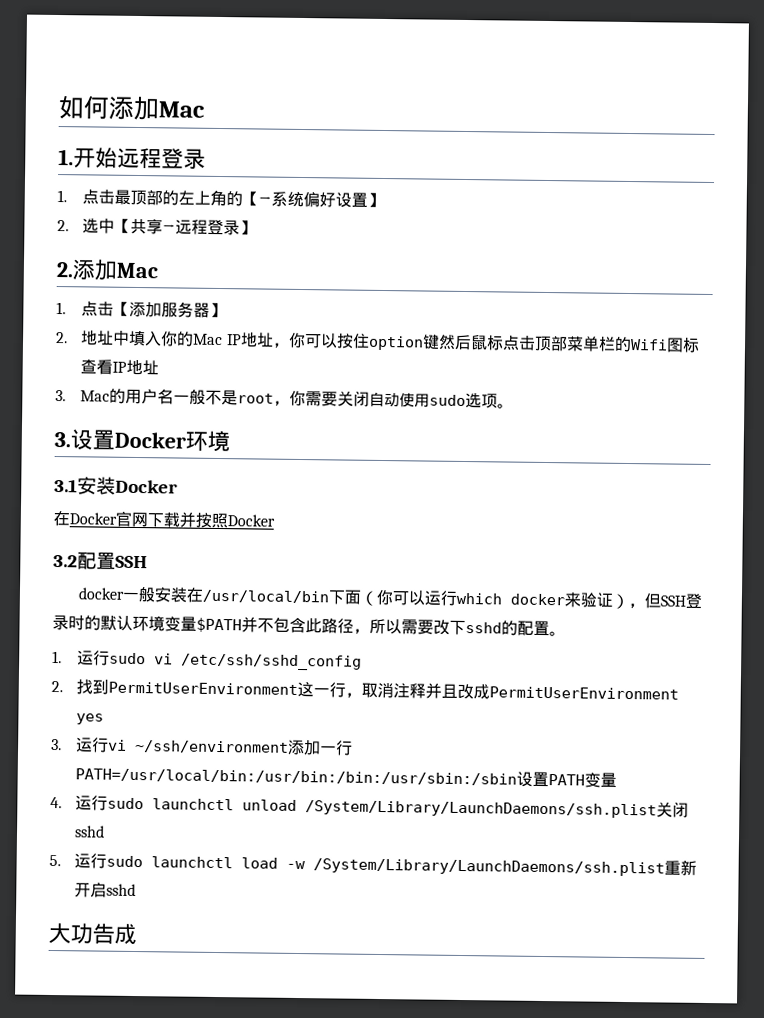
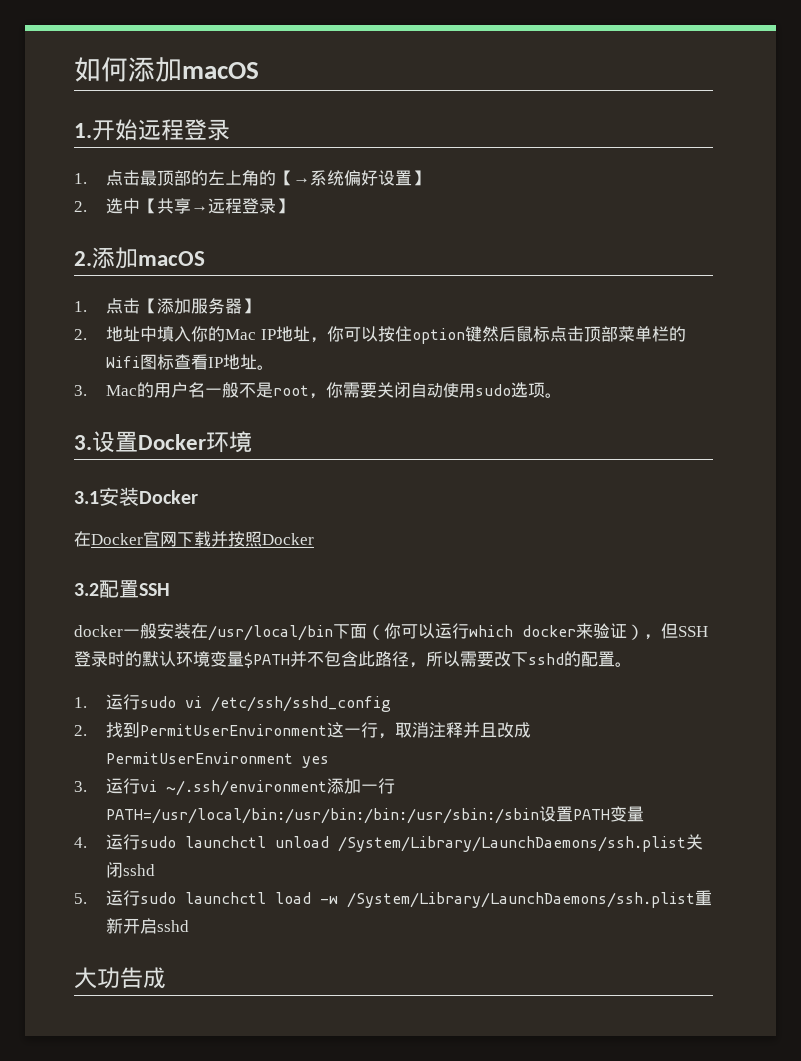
- 如何添加Mac
+ 如何添加macOS
- 2.添加Mac
+ 2.添加macOS
- 2.地址中填入你的Mac IP地址，你可以按住option键然后鼠标点击顶部菜单栏的Wifi图标查看IP地址
+ 2.地址中填入你的Mac IP地址，你可以按住option键然后鼠标点击顶部菜单栏的Wifi图标查看IP地址。
- 3.运行vi ~/ssh/environment添加一行PATH=/usr/local/bin:/usr/bin:/bin:/usr/sbin:/sbin设置PATH变量
+ 3.运行vi ~/.ssh/environment添加一行PATH=/usr/local/bin:/usr/bin:/bin:/usr/sbin:/sbin设置PATH变量

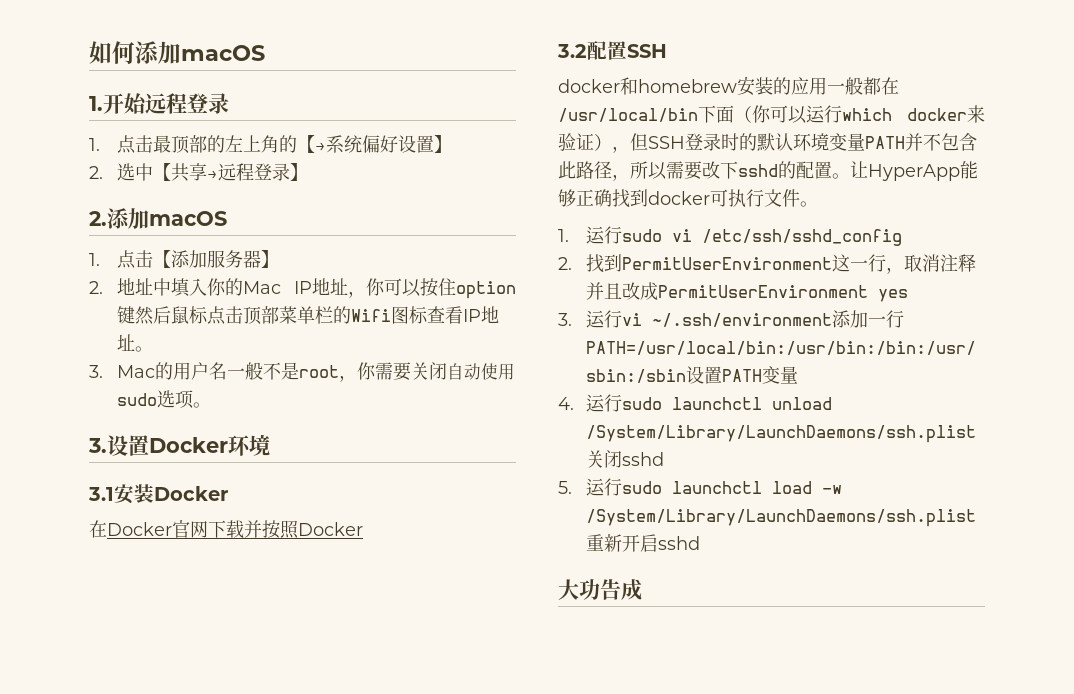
- docker一般安装在/usr/local/bin下面（你可以运行which docker来验证），但SSH登录时的默认环境变量$PATH并不包含此路径，所以需要改下sshd的配置。
+ docker和homebrew安装的应用一般都在/usr/local/bin下面（你可以运行which docker来验证），但SSH登录时的默认环境变量PATH并不包含此路径，所以需要改下sshd的配置。让HyperApp能够正确找到docker可执行文件。

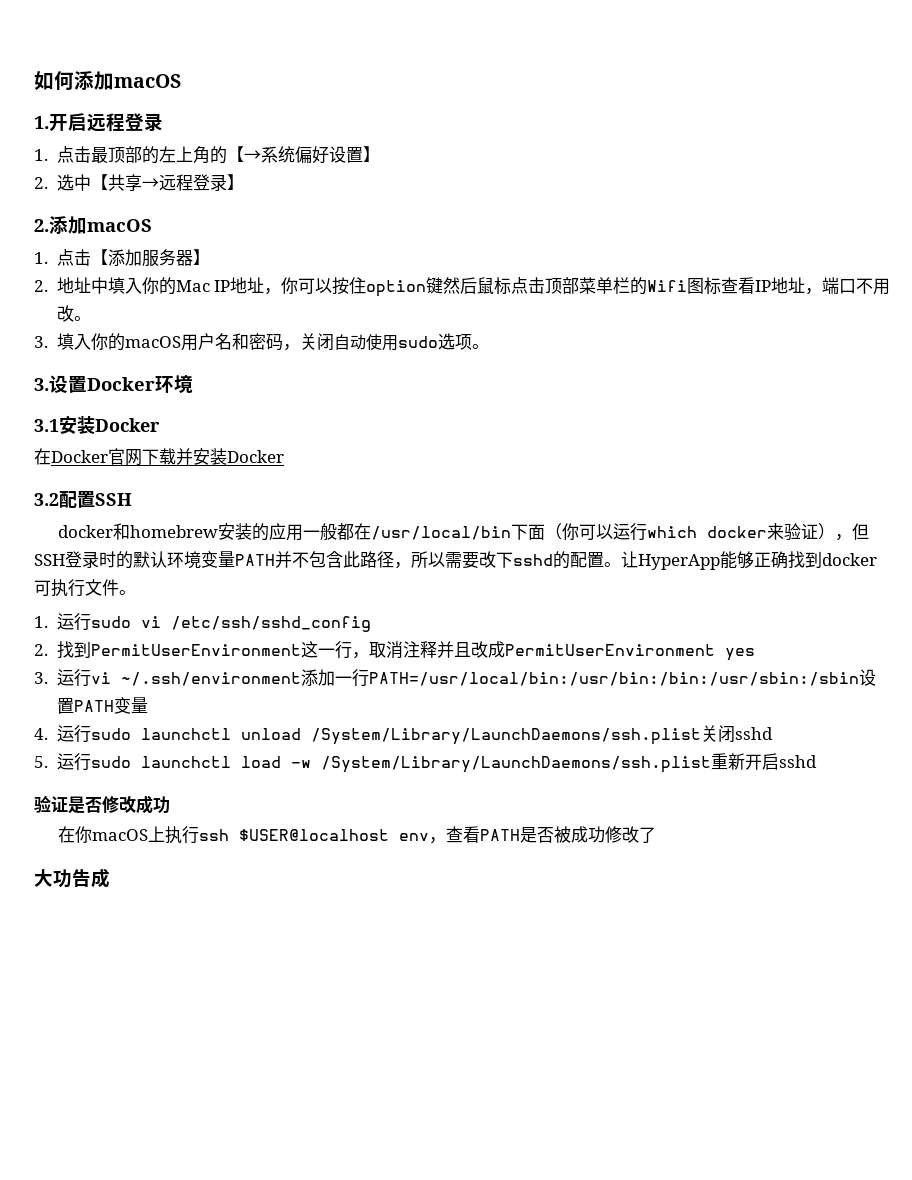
- 1.开始远程登录
+ 1.开启远程登录
- 2.地址中填入你的Mac IP地址，你可以按住option键然后鼠标点击顶部菜单栏的Wifi图标查看IP地址。
- 3. Mac的用户名一般不是root，你需要关闭自动使用sudo选项。
+ 2.地址中填入你的Mac IP地址，你可以按住option键然后鼠标点击顶部菜单栏的Wifi图标查看IP地址，端口不用改。
+ 3.填入你的macOS用户名和密码，关闭自动使用sudo选项。
- 在Docker官网下载并按照Docker
+ 在Docker官网下载并安装Docker
+ 验证是否修改成功
+ 在你macOS上执行ssh $USER@localhost env，查看PATH是否被成功修改了

